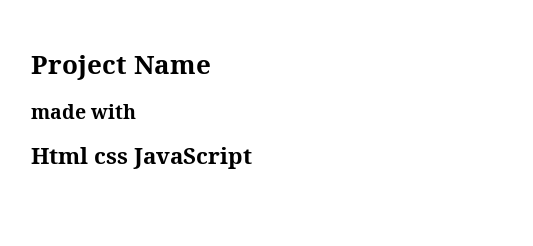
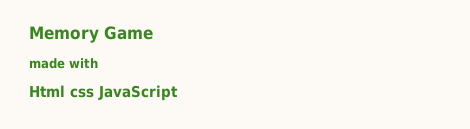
- Project Name
+ Memory Game

